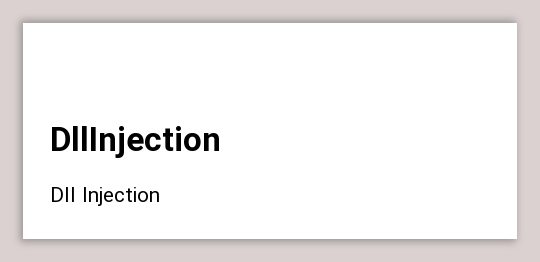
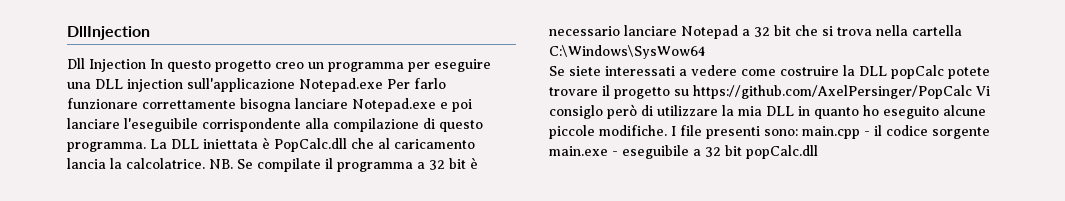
- Dll Injection
+ Dll Injection In questo progetto creo un programma per eseguire una DLL injection sull'applicazione Notepad.exe Per farlo funzionare correttamente bisogna lanciare Notepad.exe e poi lanciare l'eseguibile corrispondente alla compilazione di questo programma. La DLL iniettata è PopCalc.dll che al caricamento lancia la calcolatrice. NB. Se compilate il programma a 32 bit è necessario lanciare Notepad a 32 bit che si trova nella cartella C:\Windows\SysWow64
+ Se siete interessati a vedere come costruire la DLL popCalc potete trovare il progetto su https://github.com/AxelPersinger/PopCalc Vi consiglo però di utilizzare la mia DLL in quanto ho eseguito alcune piccole modifiche. I file presenti sono: main.cpp - il codice sorgente main.exe - eseguibile a 32 bit popCalc.dll

